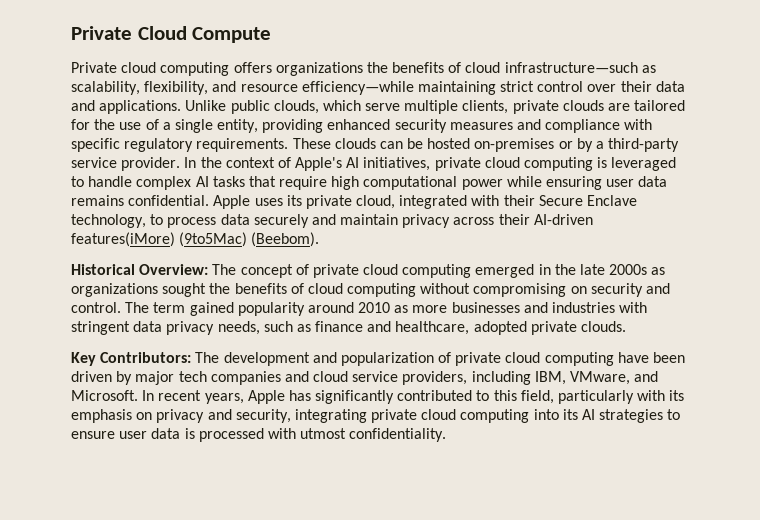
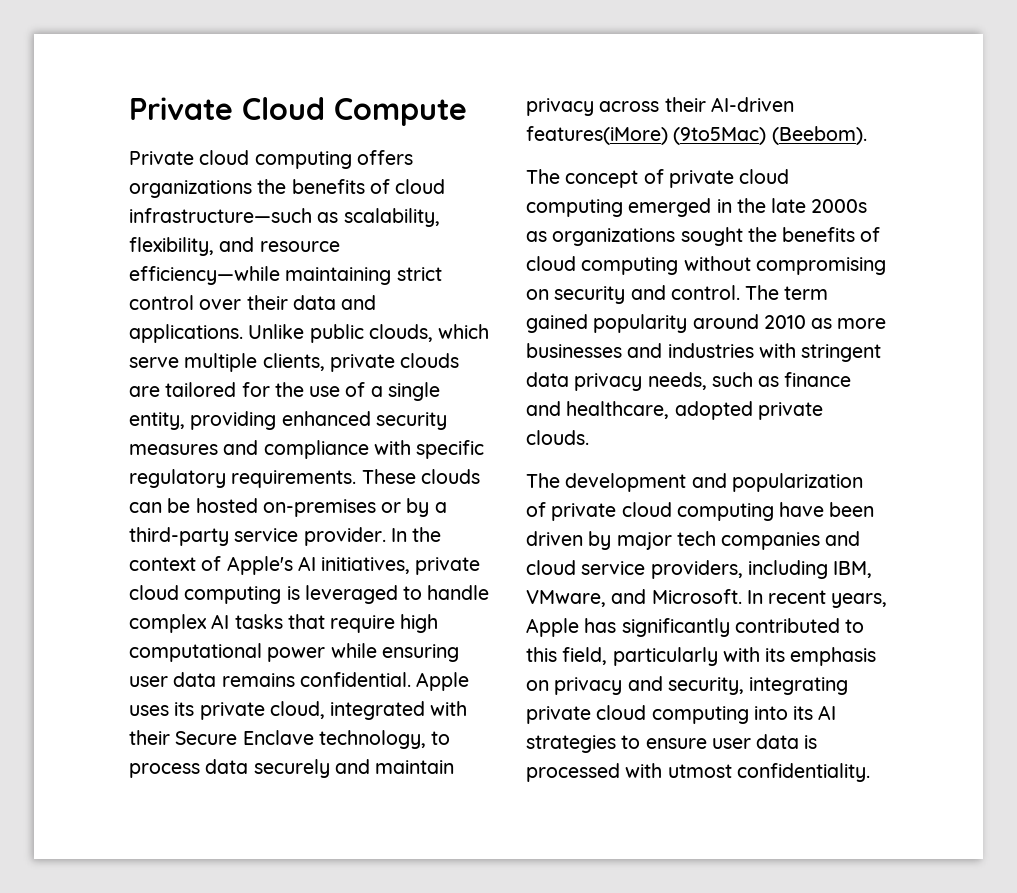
- Historical Overview: The concept of private cloud computing emerged in the late 2000s as organizations sought the benefits of cloud computing without compromising on security and control.
+ The concept of private cloud computing emerged in the late 2000s as organizations sought the benefits of cloud computing without compromising on security and control.
- Key Contributors: The development and popularization of private cloud computing have been driven by major tech companies and cloud service providers, including IBM, VMware, and Microsoft.
+ The development and popularization of private cloud computing have been driven by major tech companies and cloud service providers, including IBM, VMware, and Microsoft.

